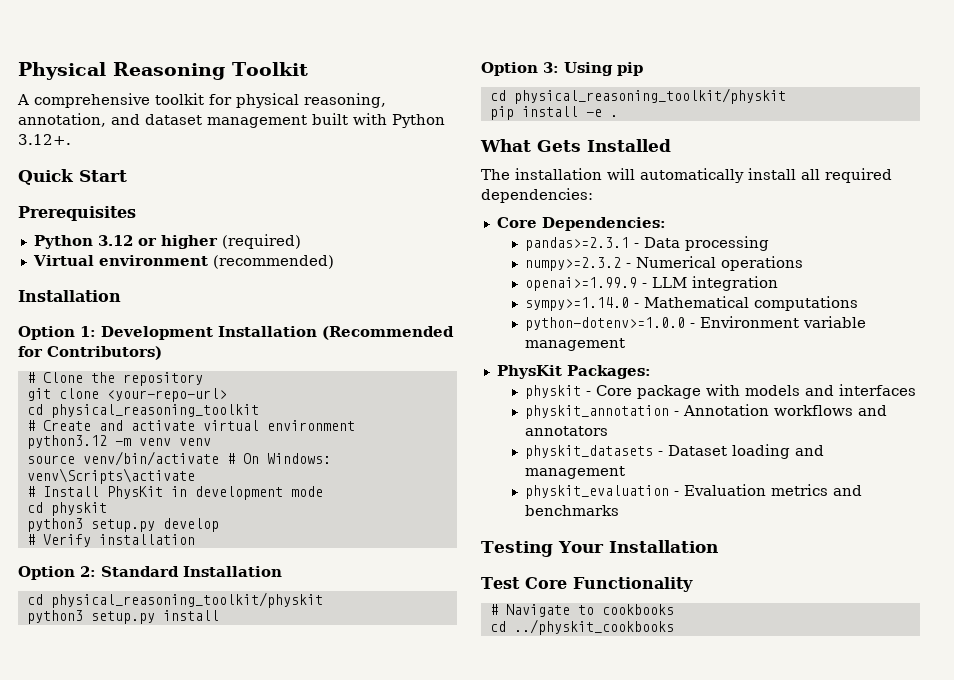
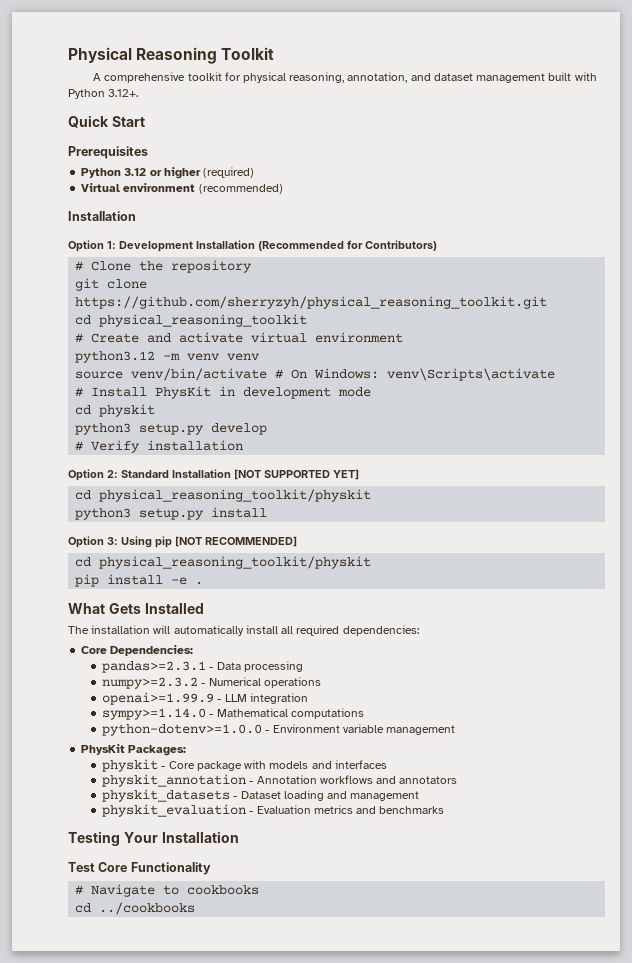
- git clone <your-repo-url>
+ git clone https://github.com/sherryzyh/physical_reasoning_toolkit.git
- Option 2: Standard Installation
+ Option 2: Standard Installation [NOT SUPPORTED YET]
- Option 3: Using pip
+ Option 3: Using pip [NOT RECOMMENDED]
- cd ../physkit_cookbooks
+ cd ../cookbooks

